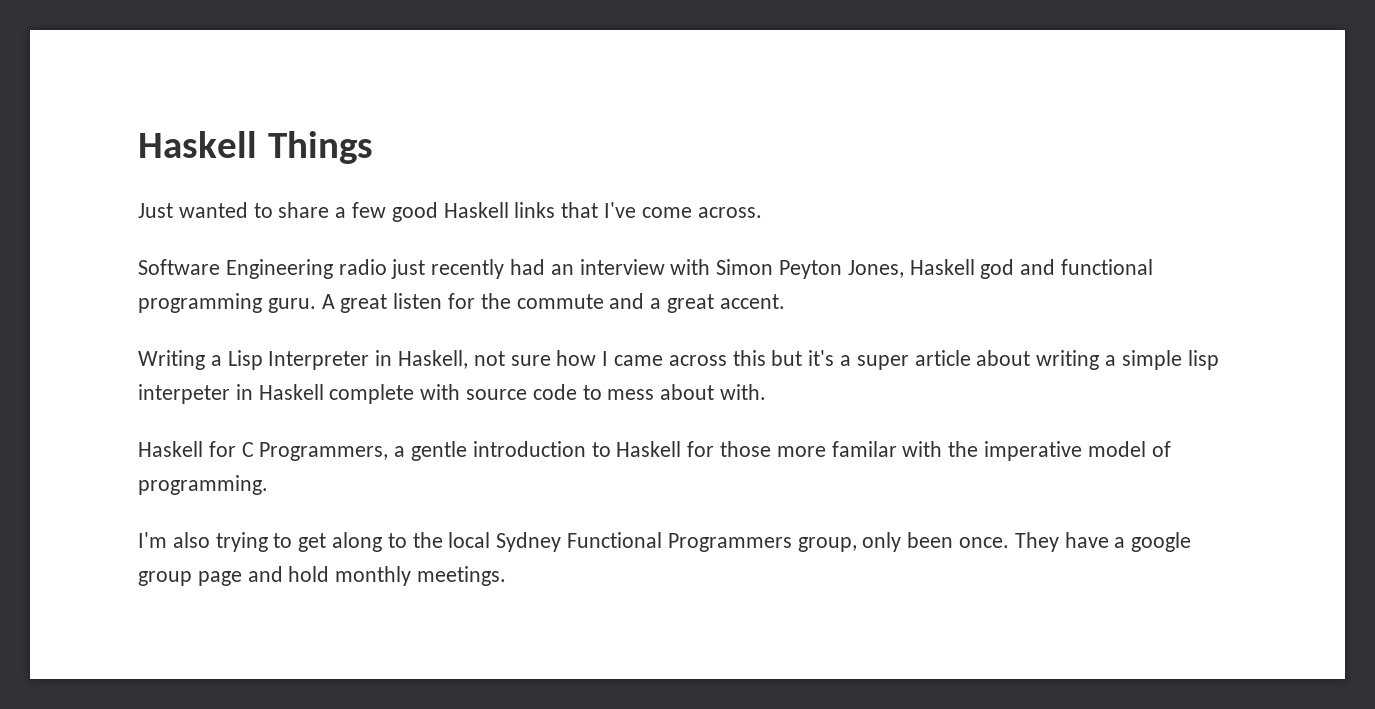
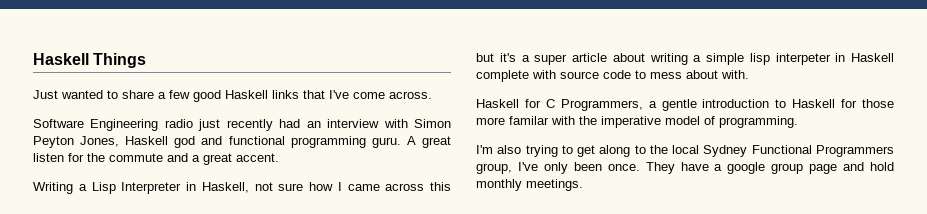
- I'm also trying to get along to the local Sydney Functional Programmers group, only been once.
+ I'm also trying to get along to the local Sydney Functional Programmers group, I've only been once.

